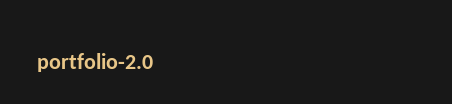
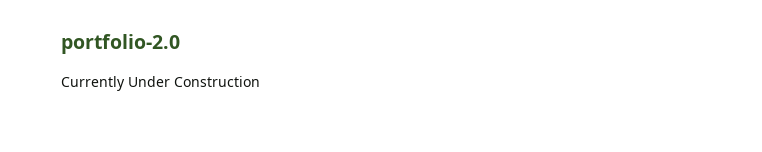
+ Currently Under Construction

